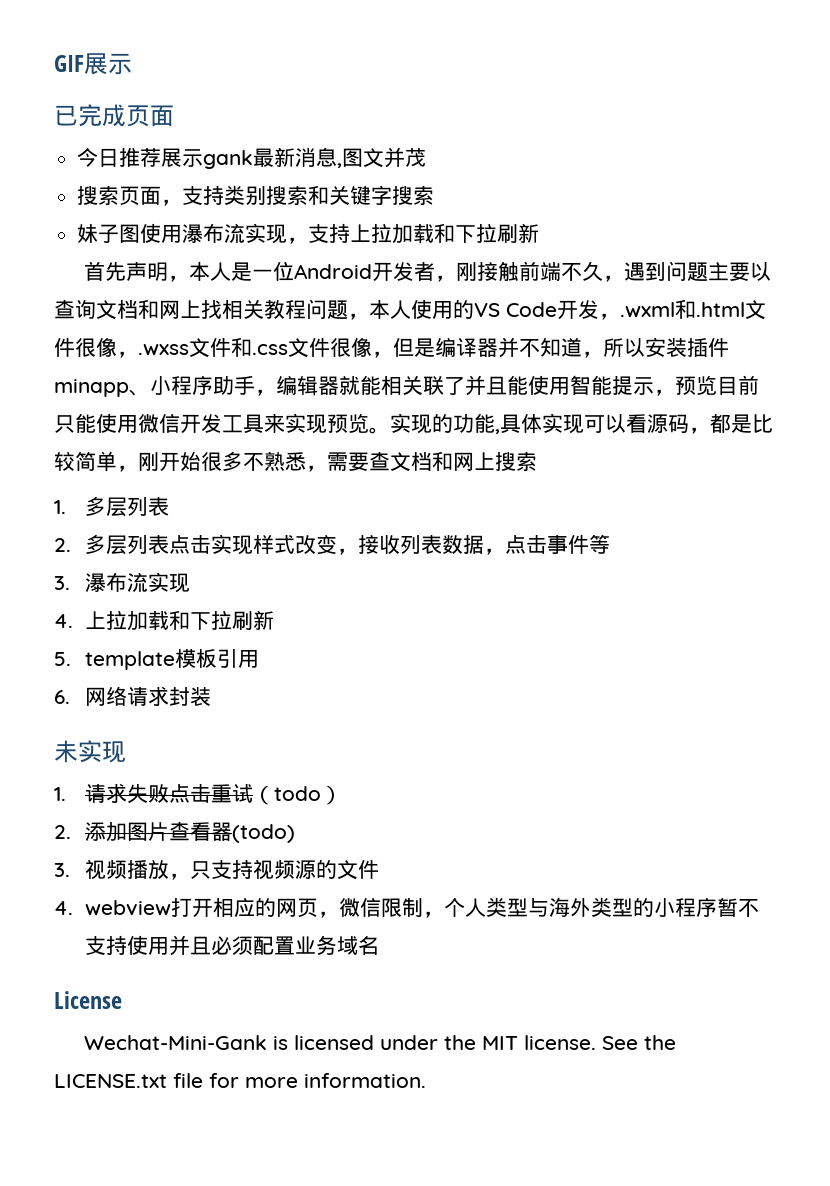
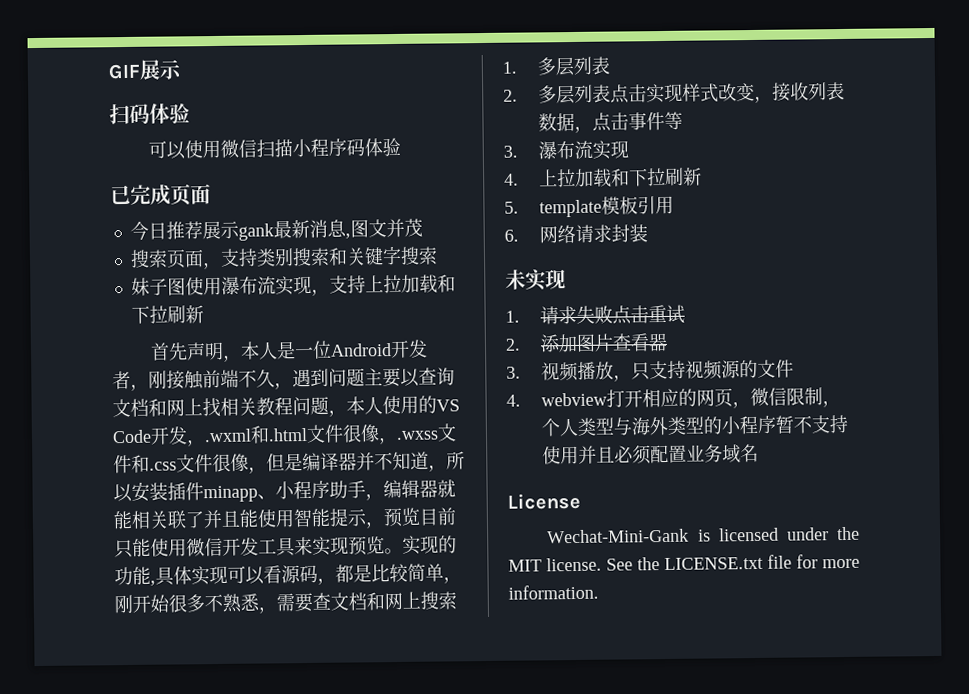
+ 扫码体验
+ 可以使用微信扫描小程序码体验
- 1.请求失败点击重试（todo）
+ 1.请求失败点击重试
- 2.添加图片查看器(todo)
+ 2.添加图片查看器

